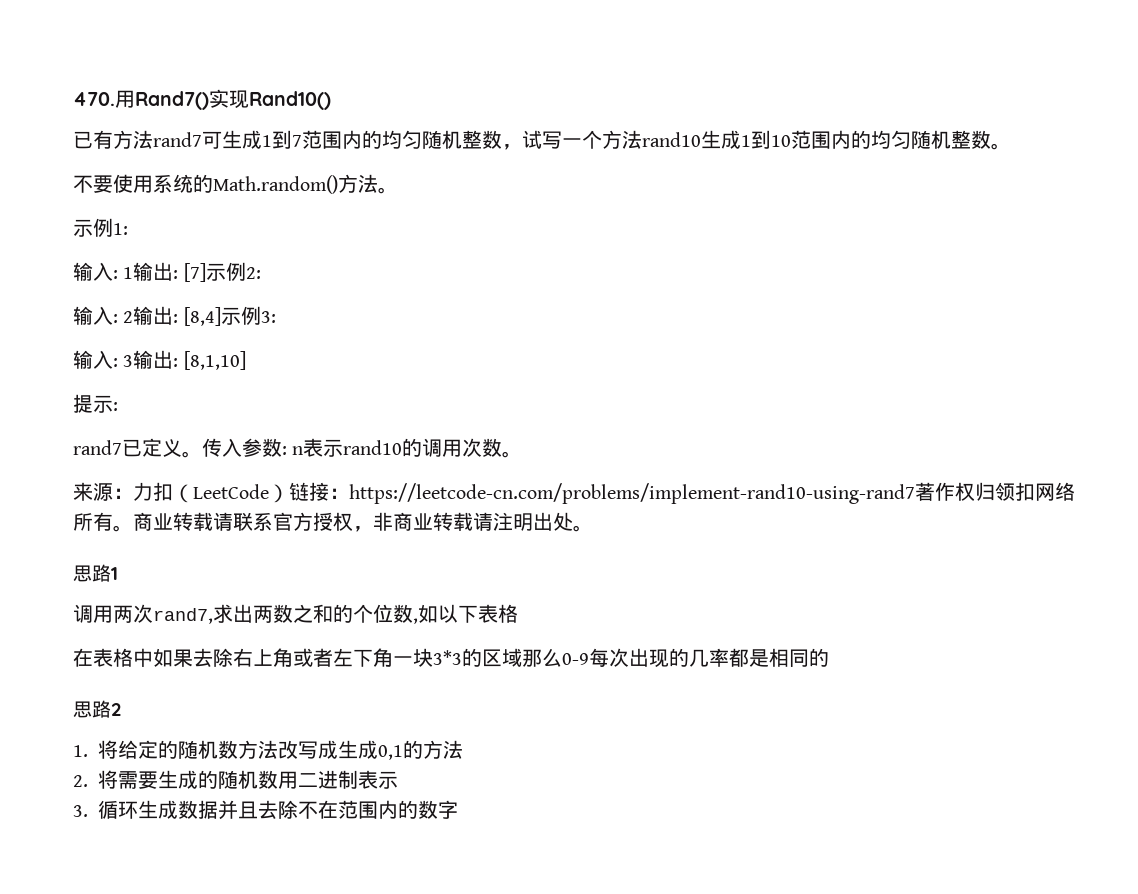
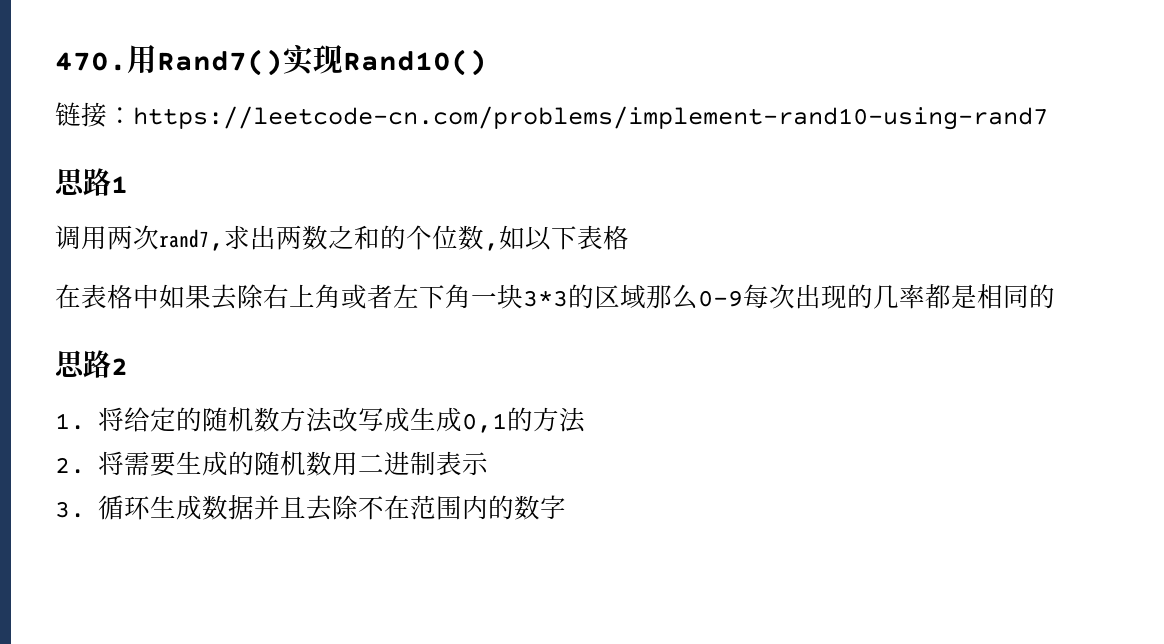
- 已有方法rand7可生成1到7范围内的均匀随机整数，试写一个方法rand10生成1到10范围内的均匀随机整数。
- 不要使用系统的Math.random()方法。
- 示例1:
- 输入: 1输出: [7]示例2:
- 输入: 2输出: [8,4]示例3:
- 输入: 3输出: [8,1,10]
- 提示:
- rand7已定义。传入参数: n表示rand10的调用次数。
- 来源：力扣（LeetCode）链接：https://leetcode-cn.com/problems/implement-rand10-using-rand7著作权归领扣网络所有。商业转载请联系官方授权，非商业转载请注明出处。
+ 链接：https://leetcode-cn.com/problems/implement-rand10-using-rand7

